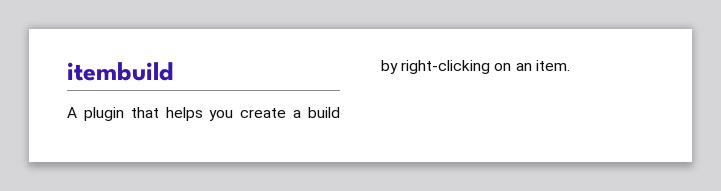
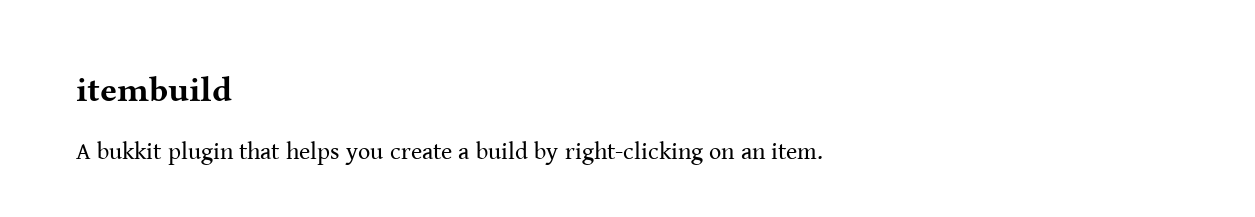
- A plugin that helps you create a build by right-clicking on an item.
+ A bukkit plugin that helps you create a build by right-clicking on an item.

